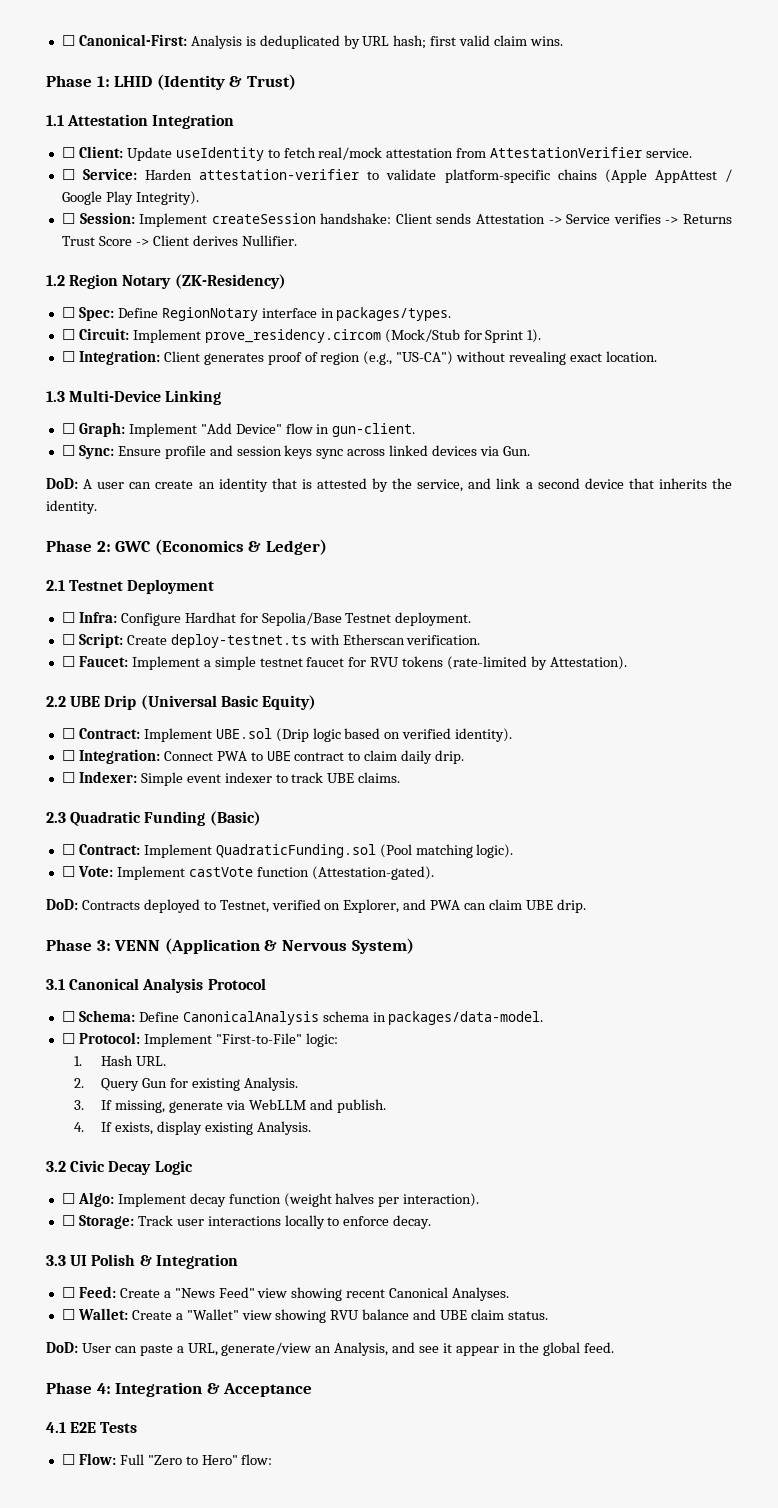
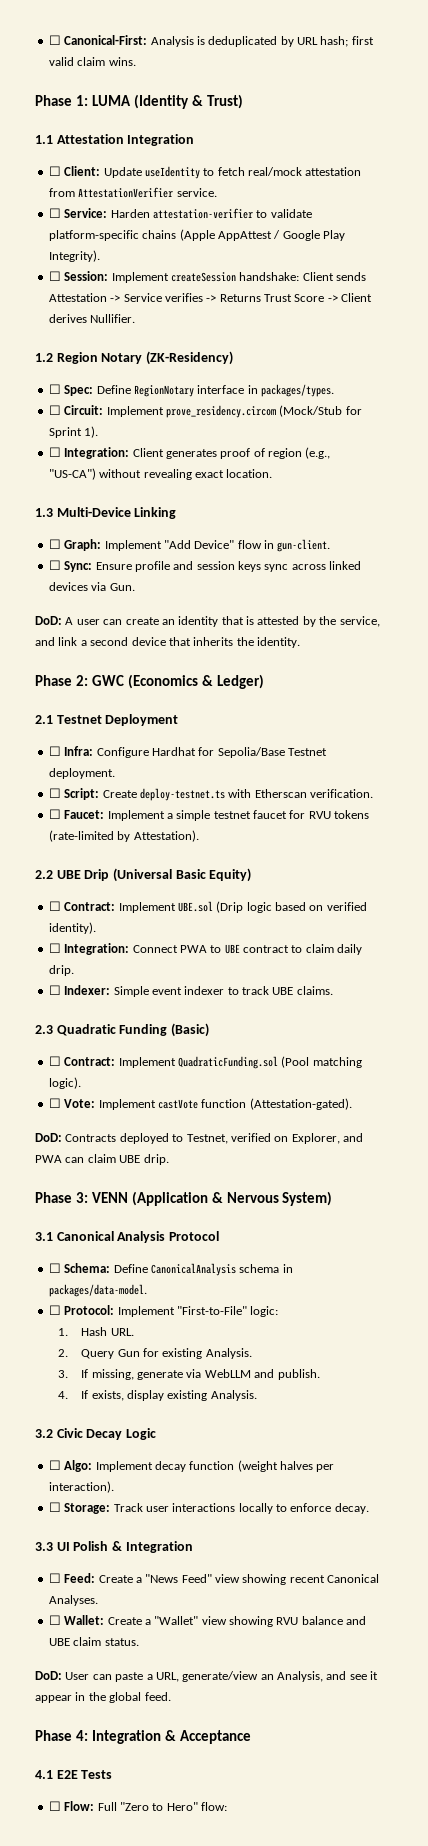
- Phase 1: LHID (Identity & Trust)
+ Phase 1: LUMA (Identity & Trust)

